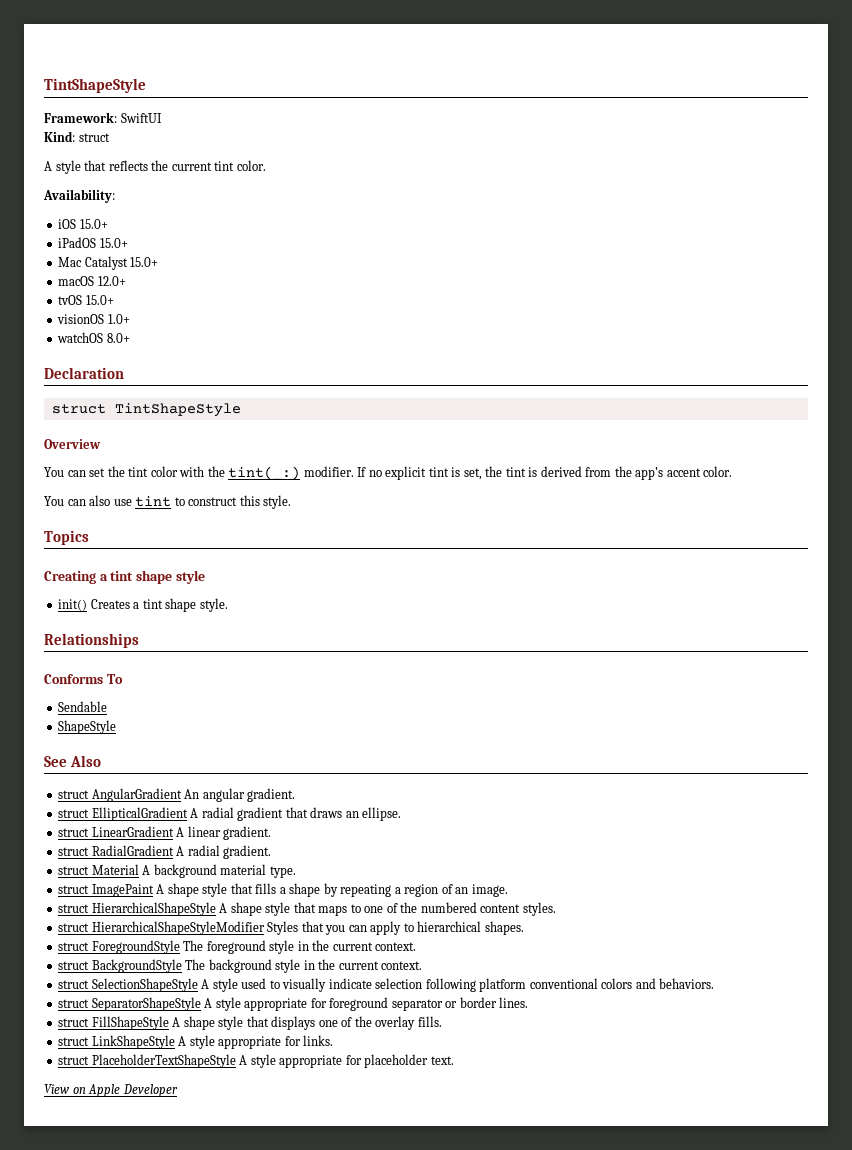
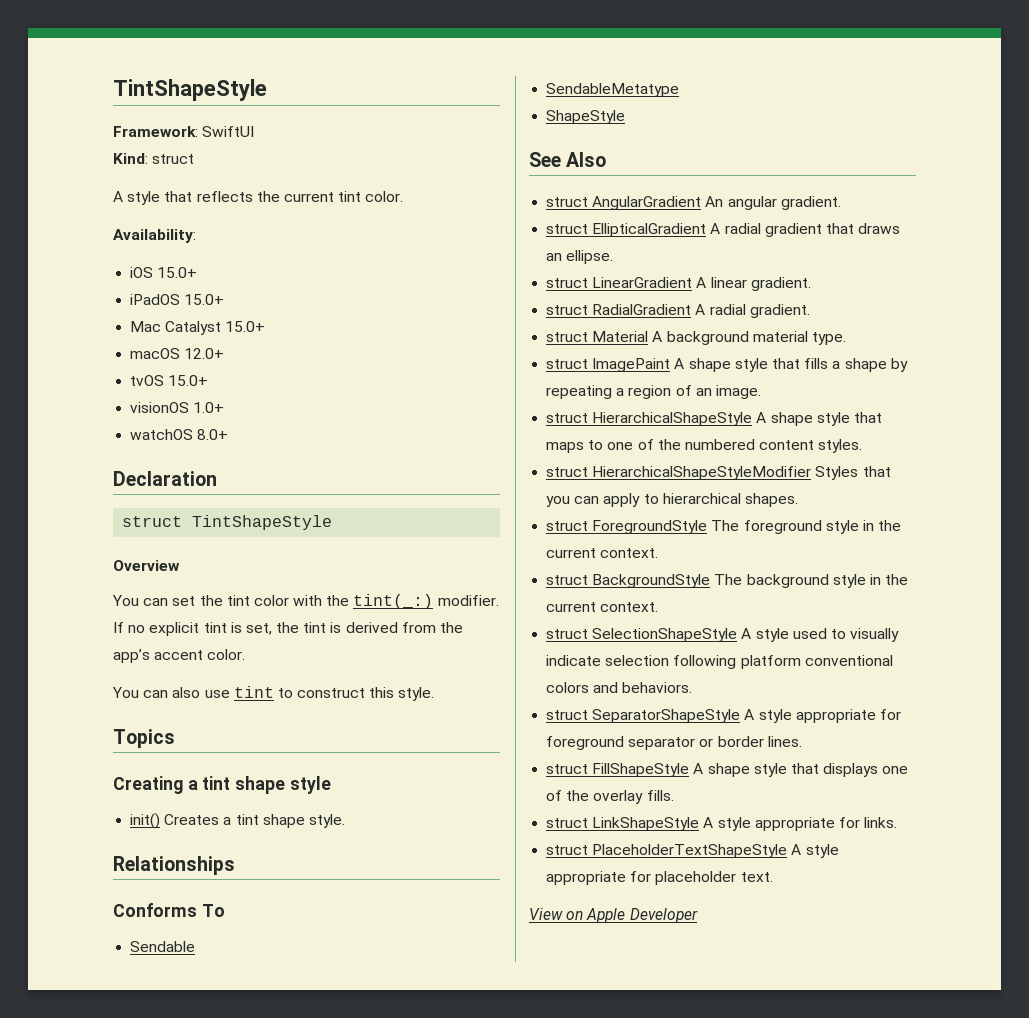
+ SendableMetatype

